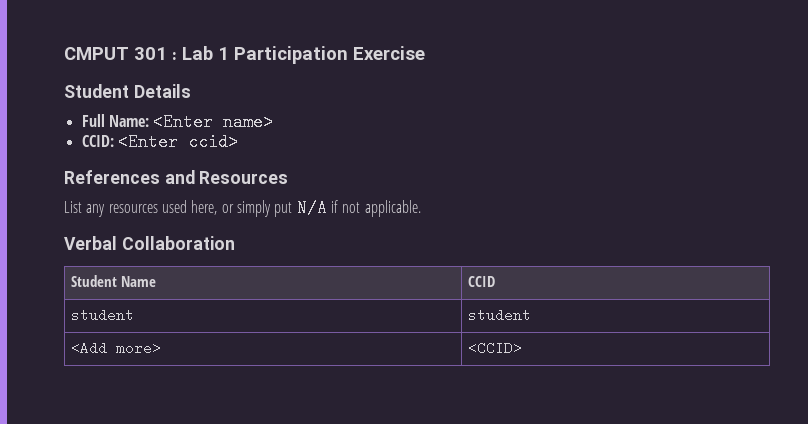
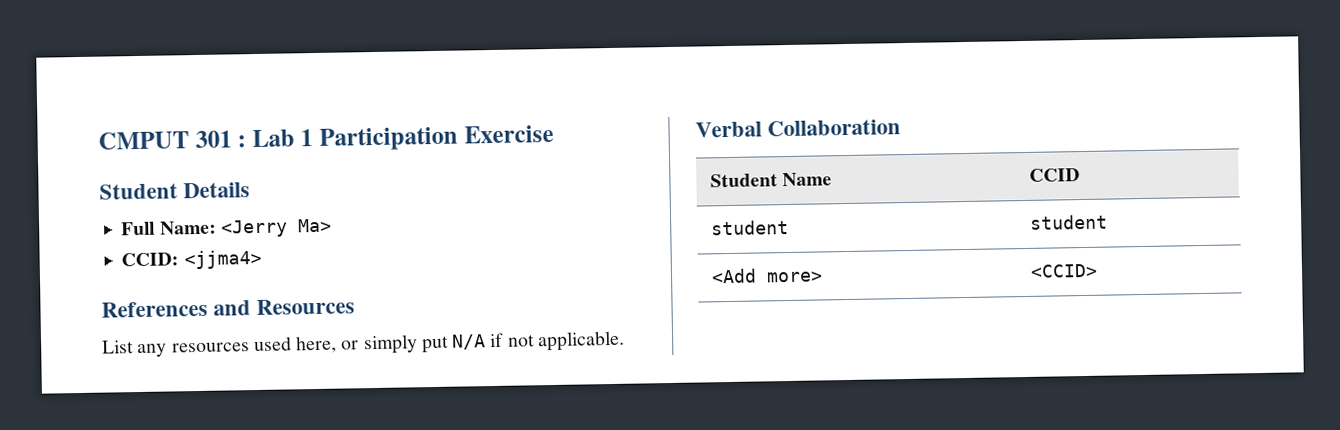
- Full Name: <Enter name>
+ Full Name: <Jerry Ma>
- CCID: <Enter ccid>
+ CCID: <jjma4>

